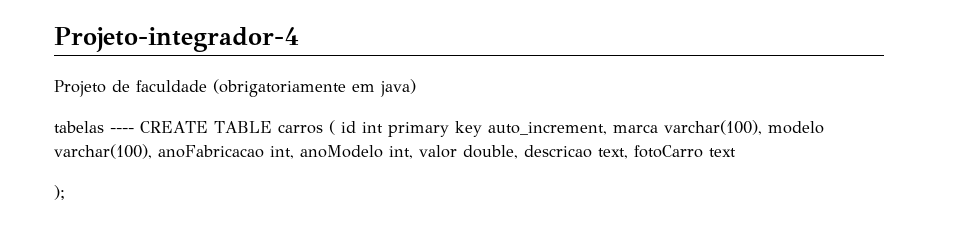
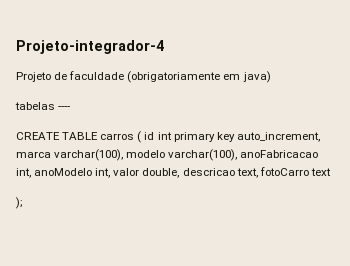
- tabelas ---- CREATE TABLE carros ( id int primary key auto_increment, marca varchar(100), modelo varchar(100), anoFabricacao int, anoModelo int, valor double, descricao text, fotoCarro text
+ tabelas ----
+ CREATE TABLE carros ( id int primary key auto_increment, marca varchar(100), modelo varchar(100), anoFabricacao int, anoModelo int, valor double, descricao text, fotoCarro text

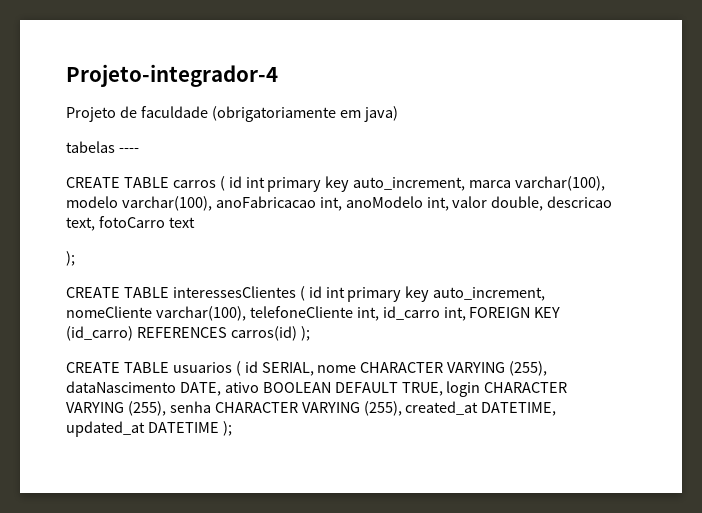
+ CREATE TABLE interessesClientes ( id int primary key auto_increment, nomeCliente varchar(100), telefoneCliente int, id_carro int, FOREIGN KEY (id_carro) REFERENCES carros(id) );
+ CREATE TABLE usuarios ( id SERIAL, nome CHARACTER VARYING (255), dataNascimento DATE, ativo BOOLEAN DEFAULT TRUE, login CHARACTER VARYING (255), senha CHARACTER VARYING (255), created_at DATETIME, updated_at DATETIME );

